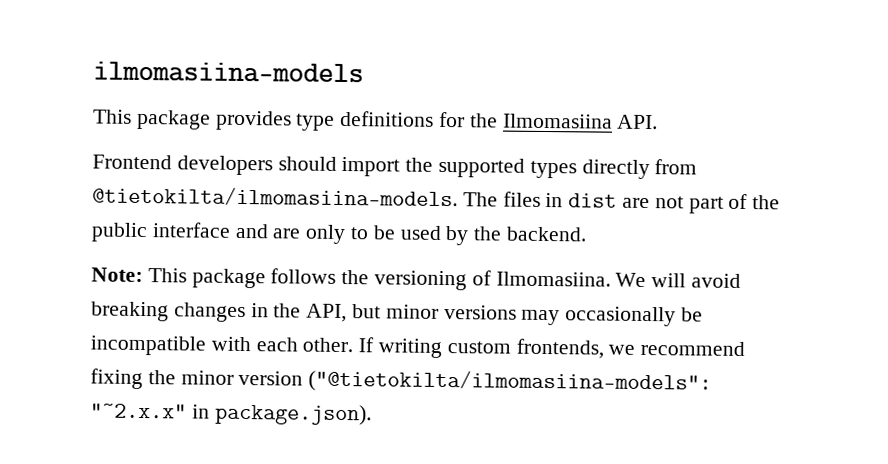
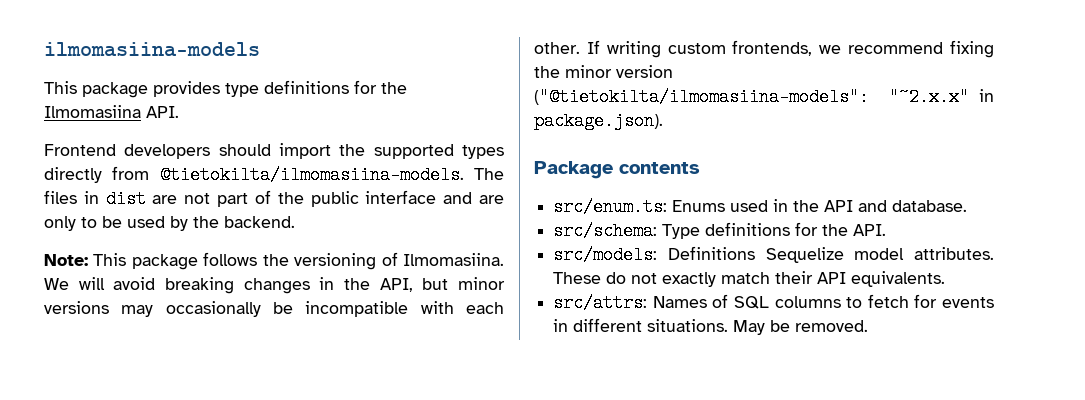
+ Package contents
+ src/enum.ts: Enums used in the API and database.
+ src/schema: Type definitions for the API.
+ src/models: Definitions Sequelize model attributes. These do not exactly match their API equivalents.
+ src/attrs: Names of SQL columns to fetch for events in different situations. May be removed.

